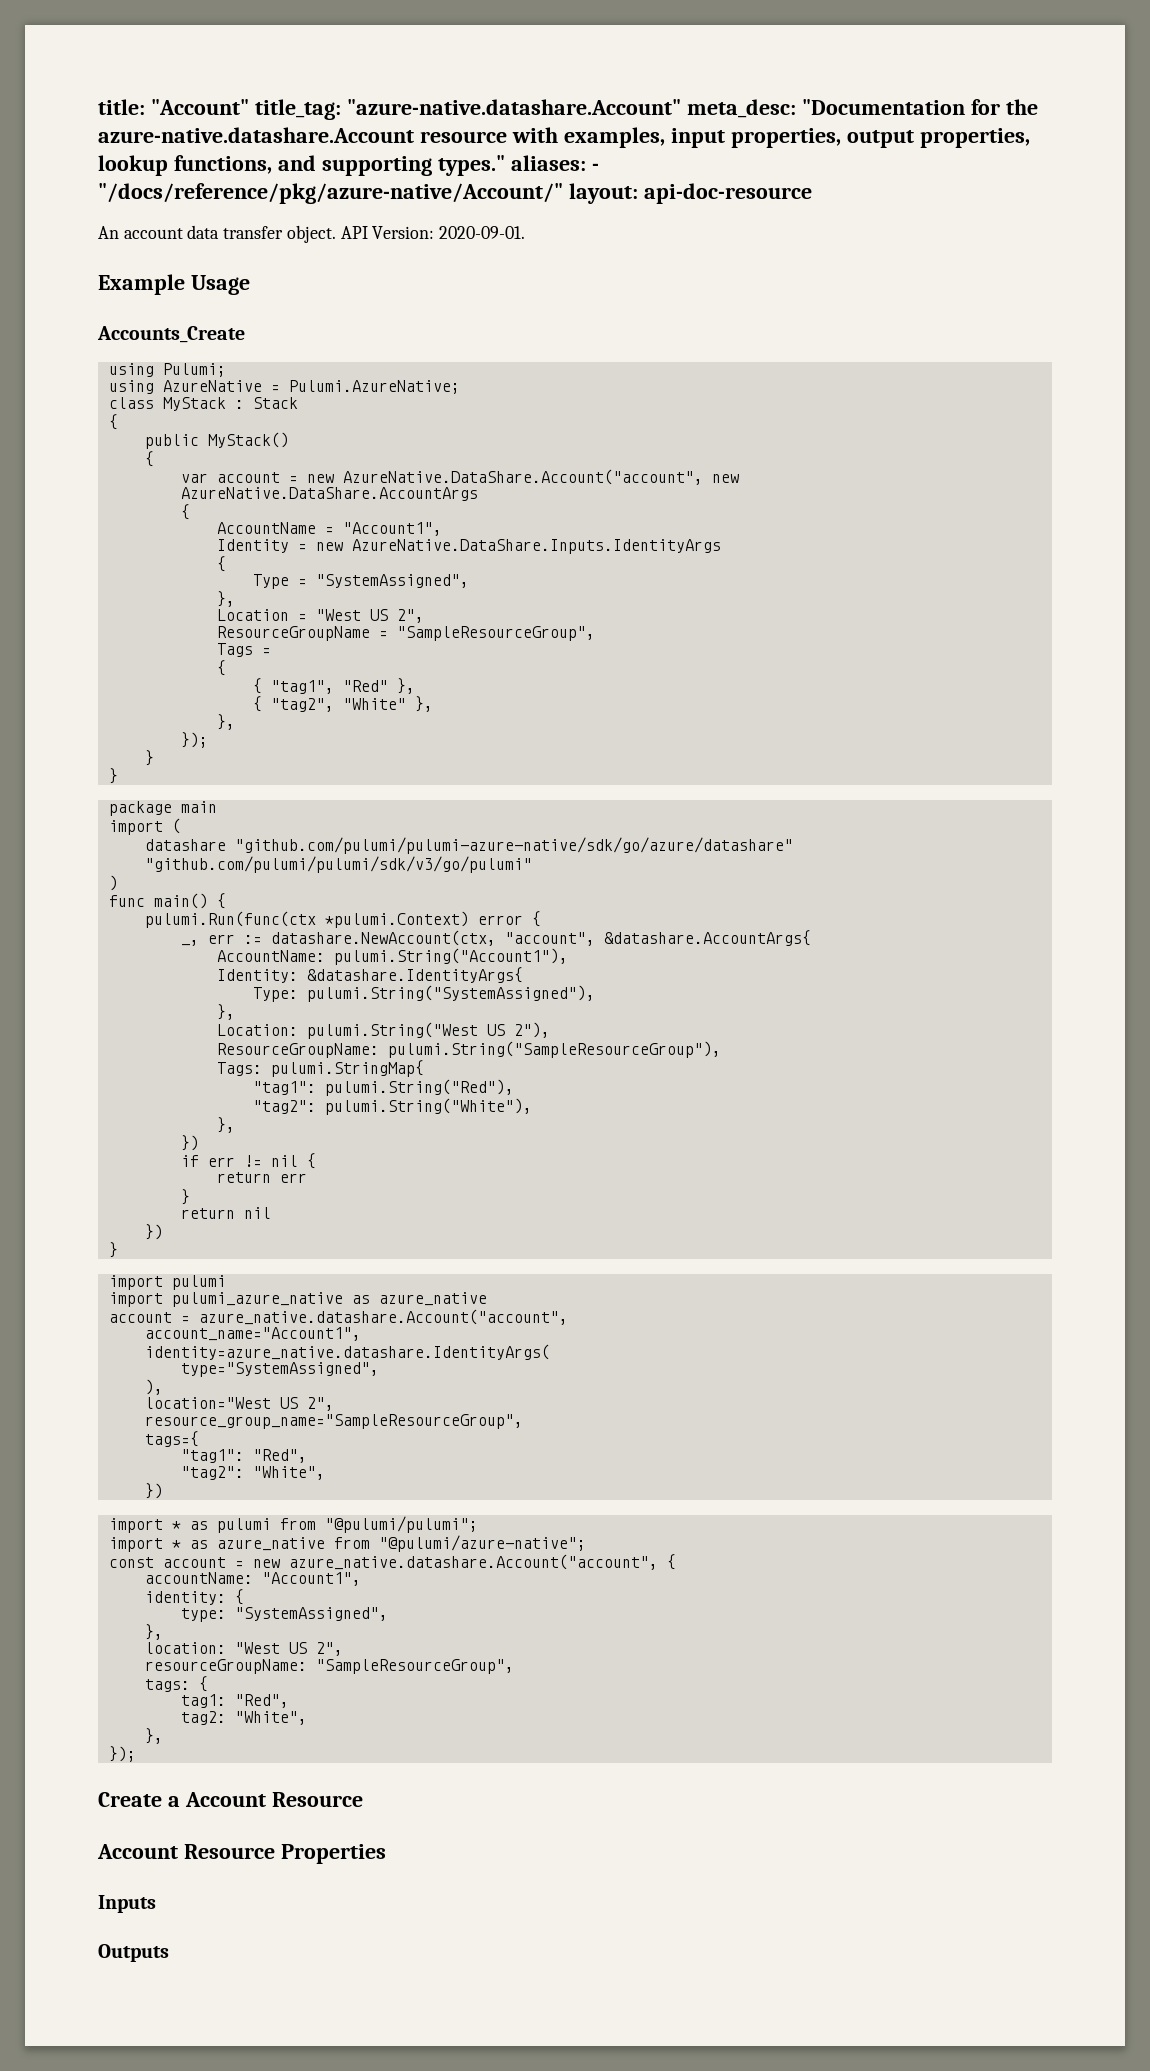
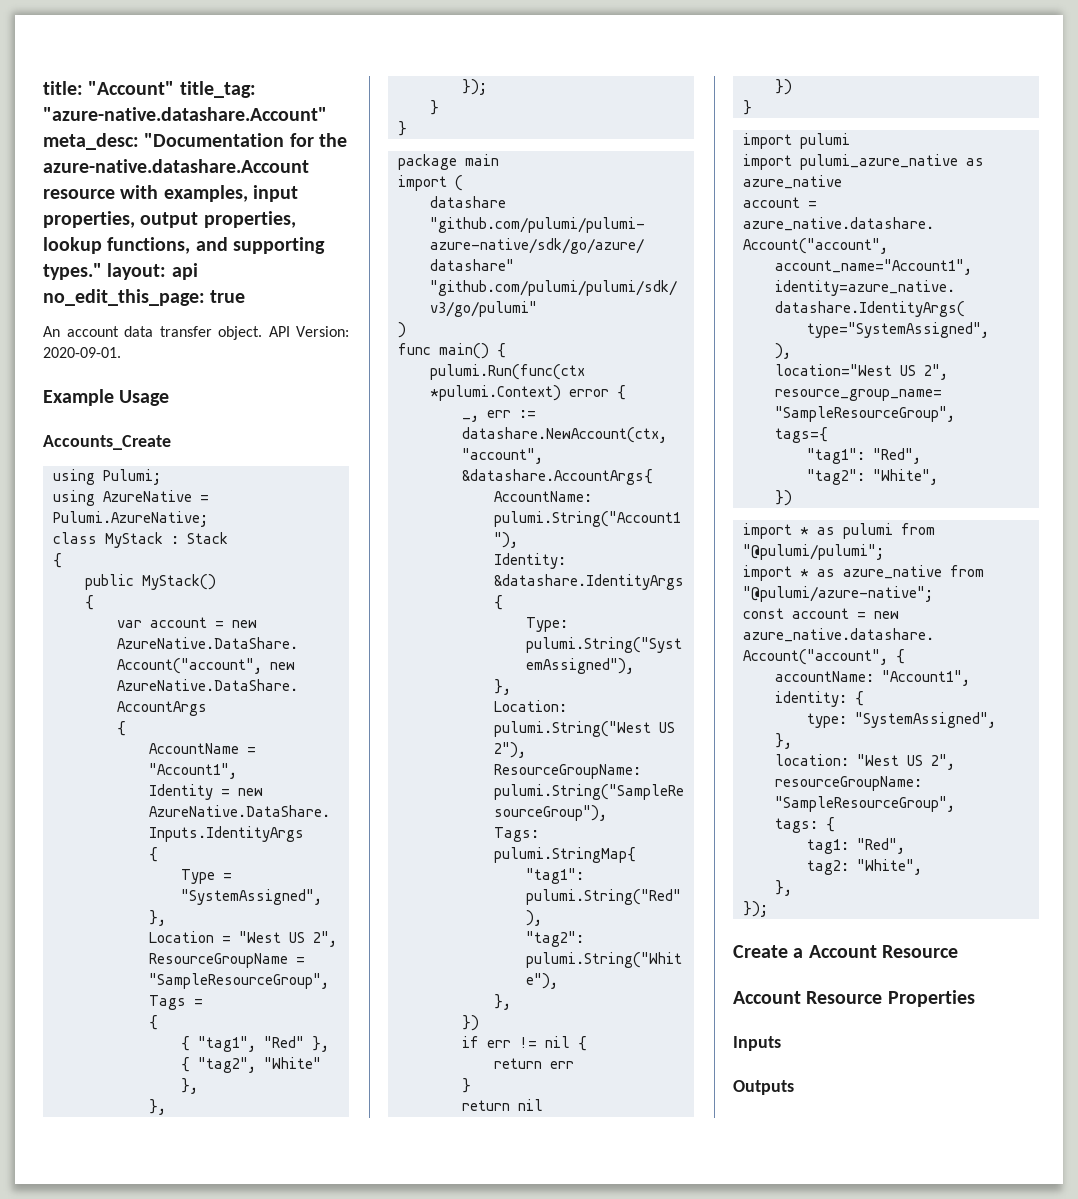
- title: "Account" title_tag: "azure-native.datashare.Account" meta_desc: "Documentation for the azure-native.datashare.Account resource with examples, input properties, output properties, lookup functions, and supporting types." aliases: - "/docs/reference/pkg/azure-native/Account/" layout: api-doc-resource
+ title: "Account" title_tag: "azure-native.datashare.Account" meta_desc: "Documentation for the azure-native.datashare.Account resource with examples, input properties, output properties, lookup functions, and supporting types." layout: api no_edit_this_page: true

